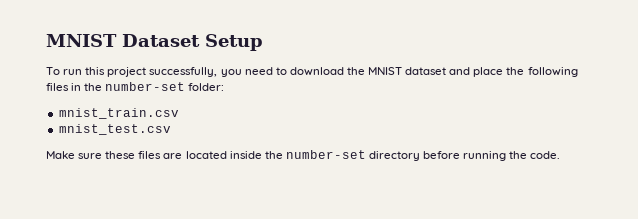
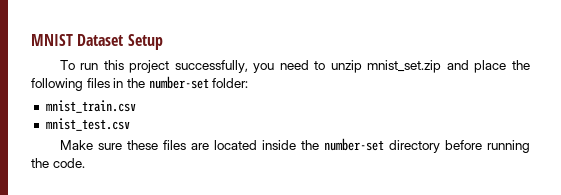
- To run this project successfully, you need to download the MNIST dataset and place the following files in the number-set folder:
+ To run this project successfully, you need to unzip mnist_set.zip and place the following files in the number-set folder:

